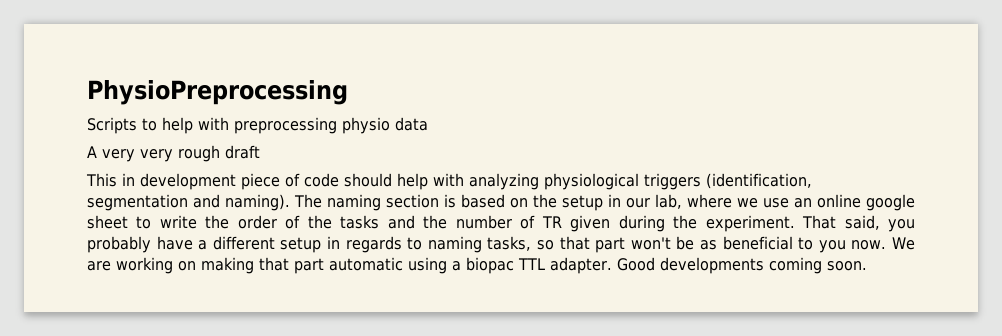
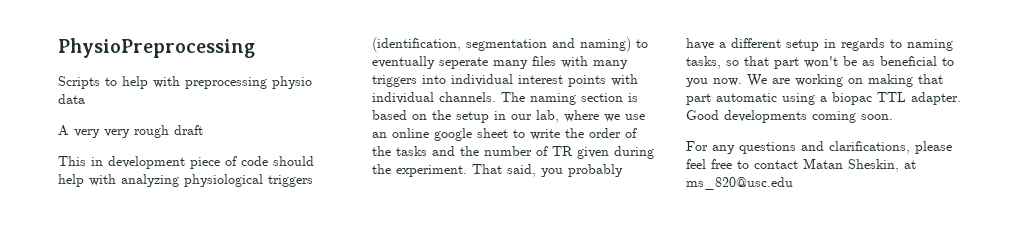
- This in development piece of code should help with analyzing physiological triggers (identification, segmentation and naming).
+ This in development piece of code should help with analyzing physiological triggers (identification, segmentation and naming) to eventually seperate many files with many triggers into individual interest points with individual channels.
+ For any questions and clarifications, please feel free to contact Matan Sheskin, at ms_820@usc.edu

